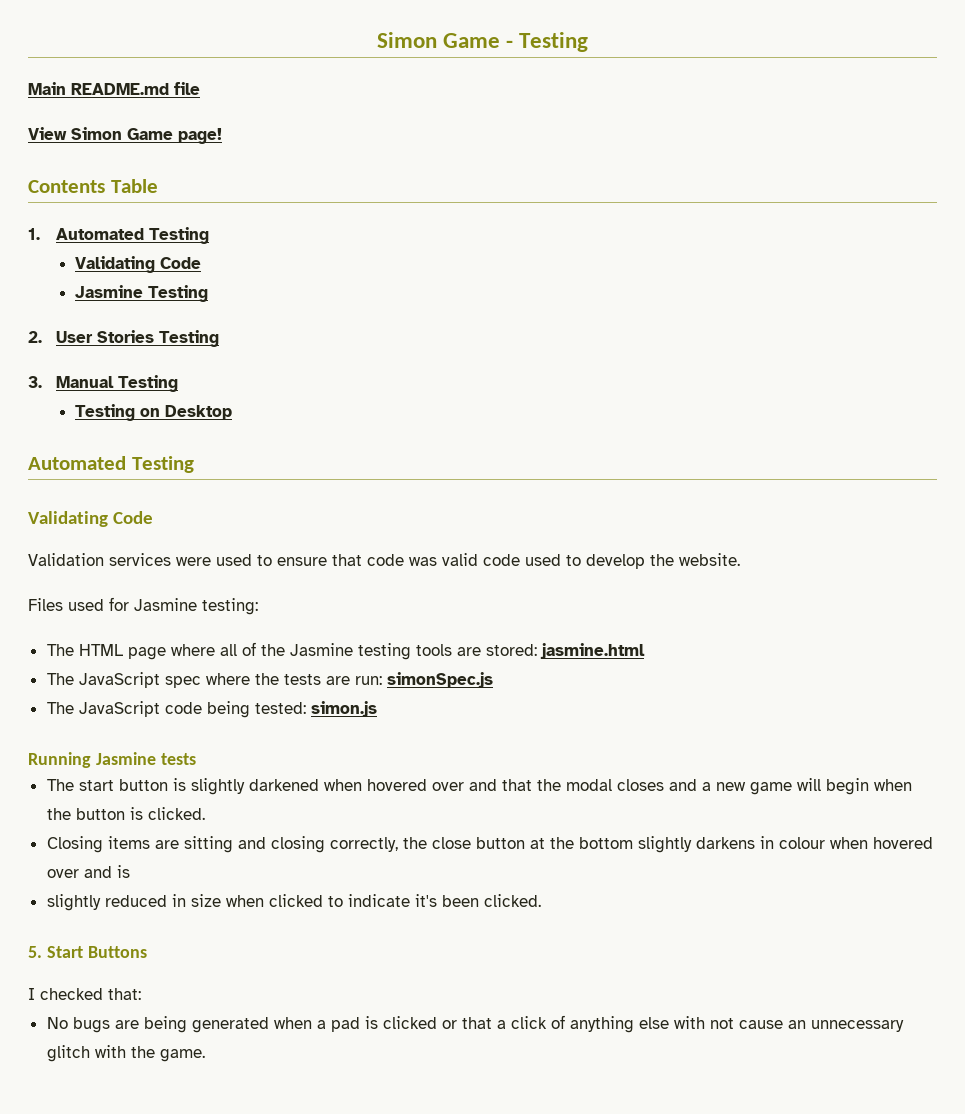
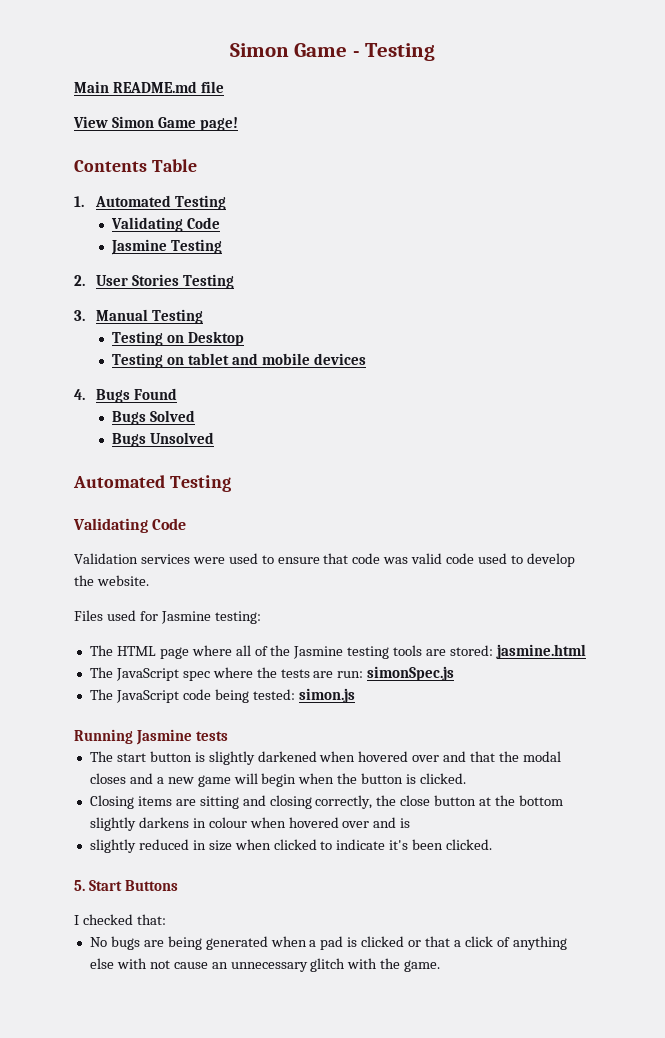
+ Testing on tablet and mobile devices
+ 4. Bugs Found
+ Bugs Solved
+ Bugs Unsolved

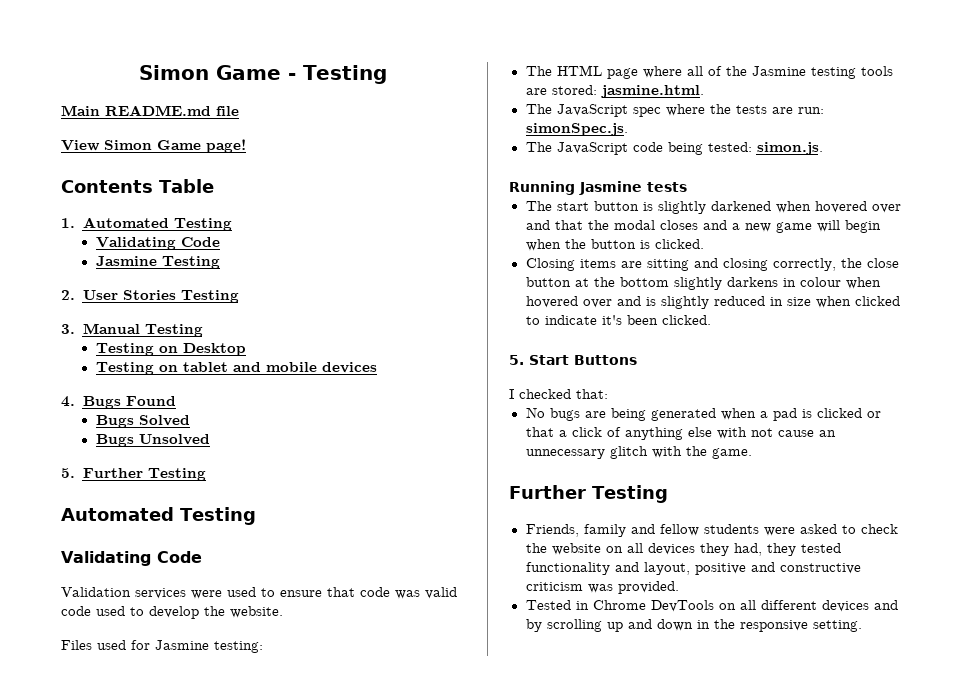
+ 5. Further Testing
- The HTML page where all of the Jasmine testing tools are stored: jasmine.html
+ The HTML page where all of the Jasmine testing tools are stored: jasmine.html.
- The JavaScript spec where the tests are run: simonSpec.js
+ The JavaScript spec where the tests are run: simonSpec.js.
- The JavaScript code being tested: simon.js
+ The JavaScript code being tested: simon.js.
- Closing items are sitting and closing correctly, the close button at the bottom slightly darkens in colour when hovered over and is
- slightly reduced in size when clicked to indicate it's been clicked.
+ Closing items are sitting and closing correctly, the close button at the bottom slightly darkens in colour when hovered over and is slightly reduced in size when clicked to indicate it's been clicked.
  No bugs are being generated when a pad is clicked or that a click of anything else with not cause an unnecessary glitch with the game.
+ Further Testing
+ Friends, family and fellow students were asked to check the website on all devices they had, they tested functionality and layout, positive and constructive criticism was provided.
+ Tested in Chrome DevTools on all different devices and by scrolling up and down in the responsive setting.

